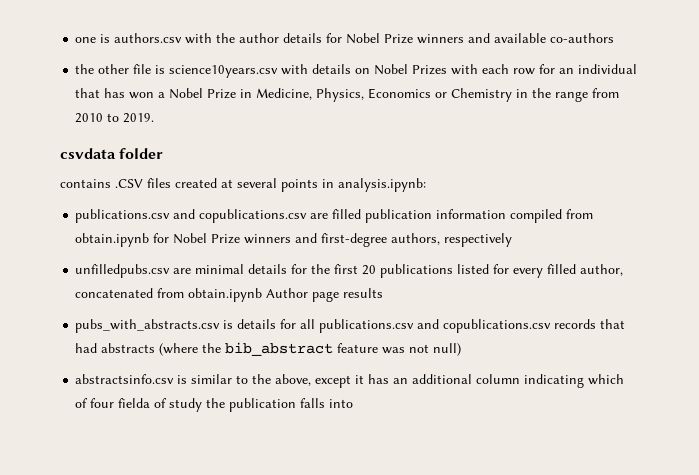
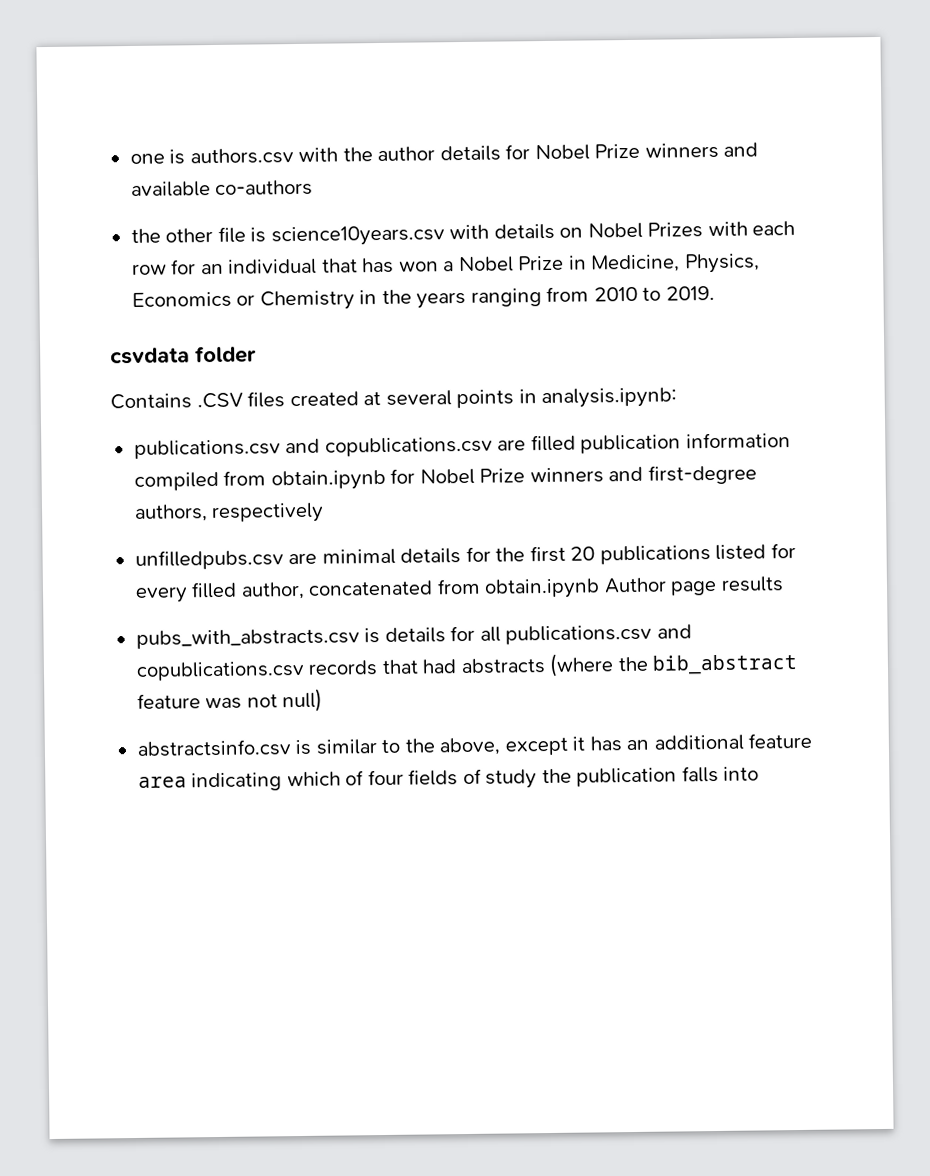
- the other file is science10years.csv with details on Nobel Prizes with each row for an individual that has won a Nobel Prize in Medicine, Physics, Economics or Chemistry in the range from 2010 to 2019.
+ the other file is science10years.csv with details on Nobel Prizes with each row for an individual that has won a Nobel Prize in Medicine, Physics, Economics or Chemistry in the years ranging from 2010 to 2019.
- contains .CSV files created at several points in analysis.ipynb:
+ Contains .CSV files created at several points in analysis.ipynb:
- abstractsinfo.csv is similar to the above, except it has an additional column indicating which of four fielda of study the publication falls into
+ abstractsinfo.csv is similar to the above, except it has an additional feature area indicating which of four fields of study the publication falls into

